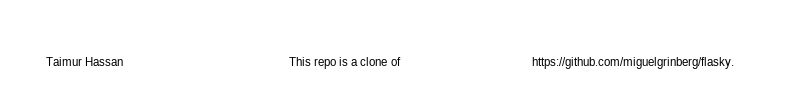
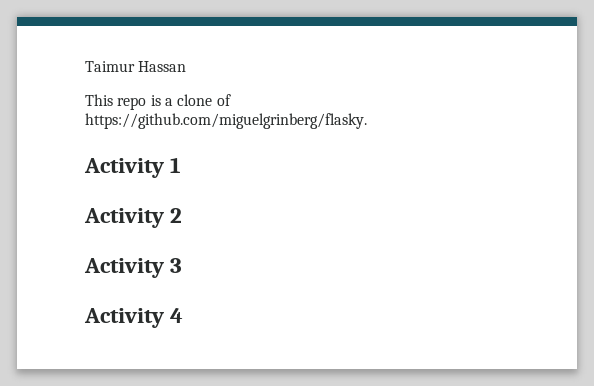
+ Activity 1
+ Activity 2
+ Activity 3
+ Activity 4

